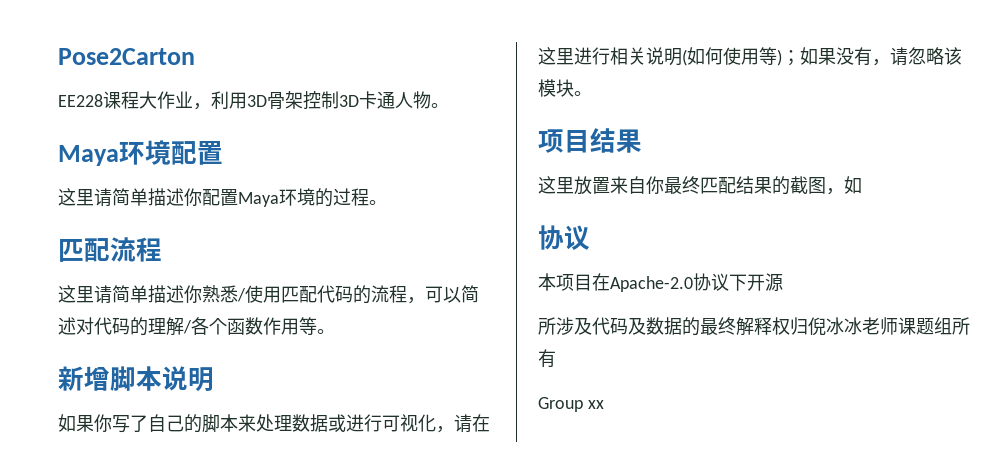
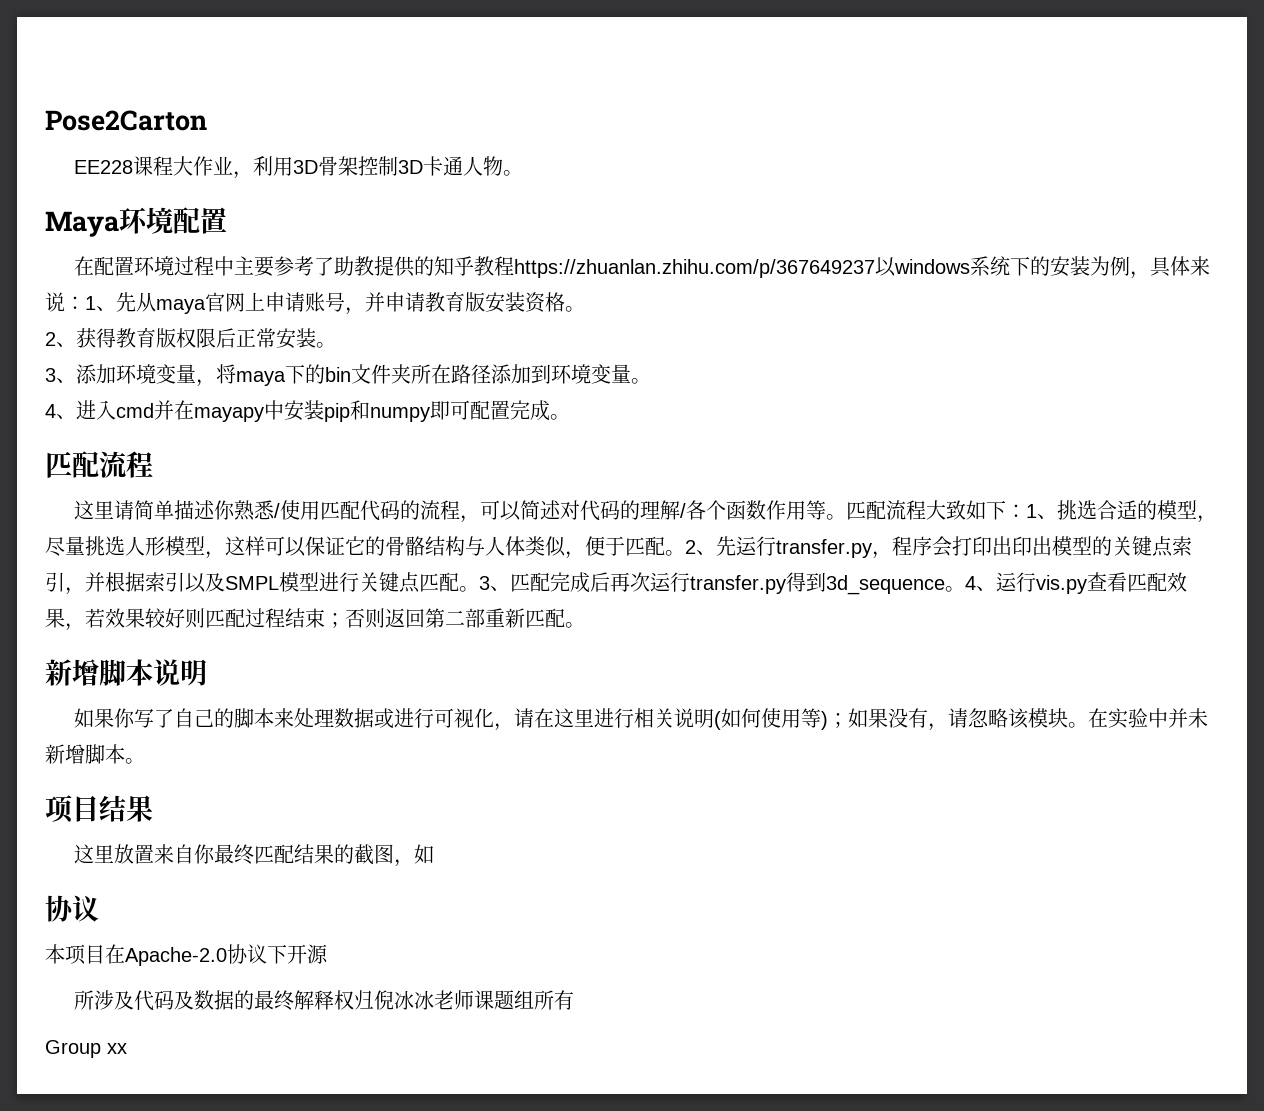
- 这里请简单描述你配置Maya环境的过程。
+ 在配置环境过程中主要参考了助教提供的知乎教程https://zhuanlan.zhihu.com/p/367649237以windows系统下的安装为例，具体来说：1、先从maya官网上申请账号，并申请教育版安装资格。
+ 2、获得教育版权限后正常安装。
+ 3、添加环境变量，将maya下的bin文件夹所在路径添加到环境变量。
+ 4、进入cmd并在mayapy中安装pip和numpy即可配置完成。
+ 匹配流程大致如下：1、挑选合适的模型，尽量挑选人形模型，这样可以保证它的骨骼结构与人体类似，便于匹配。2、先运行transfer.py，程序会打印出印出模型的关键点索引，并根据索引以及SMPL模型进行关键点匹配。3、匹配完成后再次运行transfer.py得到3d_sequence。4、运行vis.py查看匹配效果，若效果较好则匹配过程结束；否则返回第二部重新匹配。
+ 在实验中并未新增脚本。

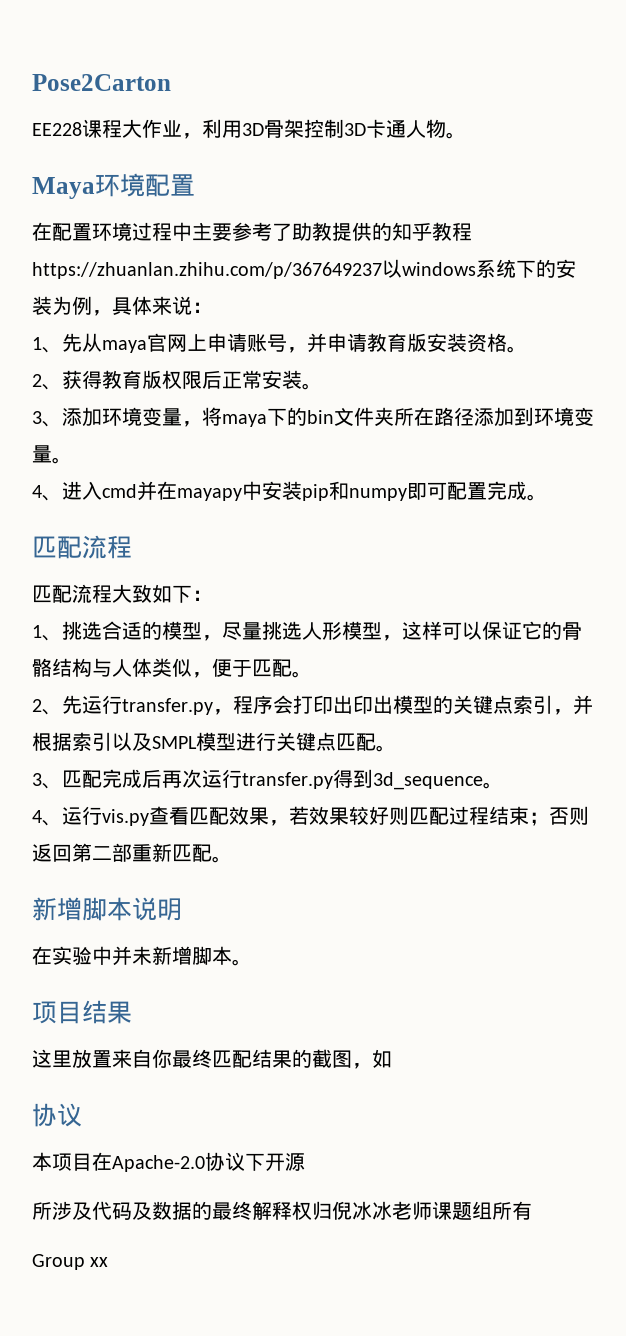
- 在配置环境过程中主要参考了助教提供的知乎教程https://zhuanlan.zhihu.com/p/367649237以windows系统下的安装为例，具体来说：1、先从maya官网上申请账号，并申请教育版安装资格。
+ 在配置环境过程中主要参考了助教提供的知乎教程https://zhuanlan.zhihu.com/p/367649237以windows系统下的安装为例，具体来说：
+ 1、先从maya官网上申请账号，并申请教育版安装资格。
- 这里请简单描述你熟悉/使用匹配代码的流程，可以简述对代码的理解/各个函数作用等。匹配流程大致如下：1、挑选合适的模型，尽量挑选人形模型，这样可以保证它的骨骼结构与人体类似，便于匹配。2、先运行transfer.py，程序会打印出印出模型的关键点索引，并根据索引以及SMPL模型进行关键点匹配。3、匹配完成后再次运行transfer.py得到3d_sequence。4、运行vis.py查看匹配效果，若效果较好则匹配过程结束；
+ 匹配流程大致如下：
+ 1、挑选合适的模型，尽量挑选人形模型，这样可以保证它的骨骼结构与人体类似，便于匹配。
+ 2、先运行transfer.py，程序会打印出印出模型的关键点索引，并根据索引以及SMPL模型进行关键点匹配。
+ 3、匹配完成后再次运行transfer.py得到3d_sequence。
+ 4、运行vis.py查看匹配效果，若效果较好则匹配过程结束；
- 如果你写了自己的脚本来处理数据或进行可视化，请在这里进行相关说明(如何使用等)；如果没有，请忽略该模块。

